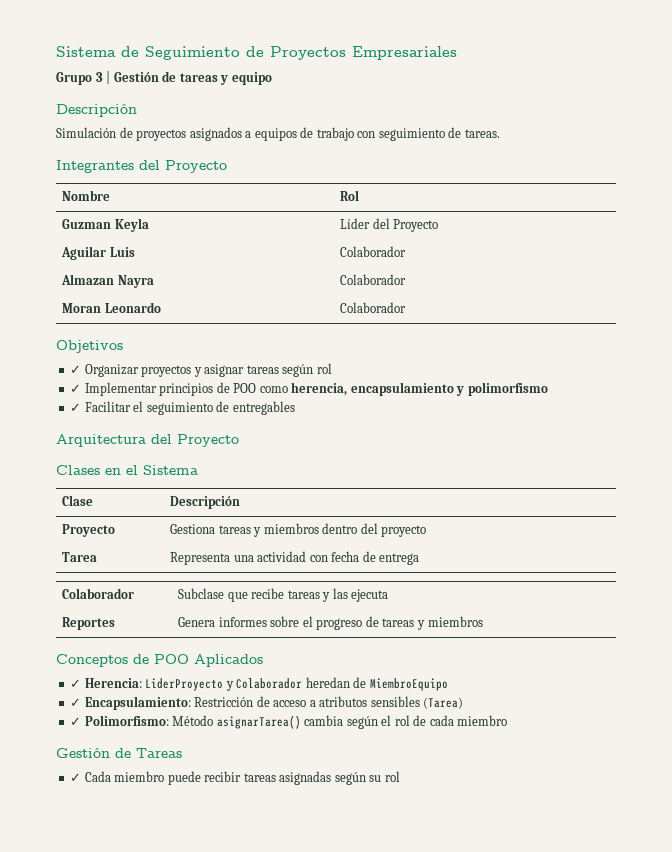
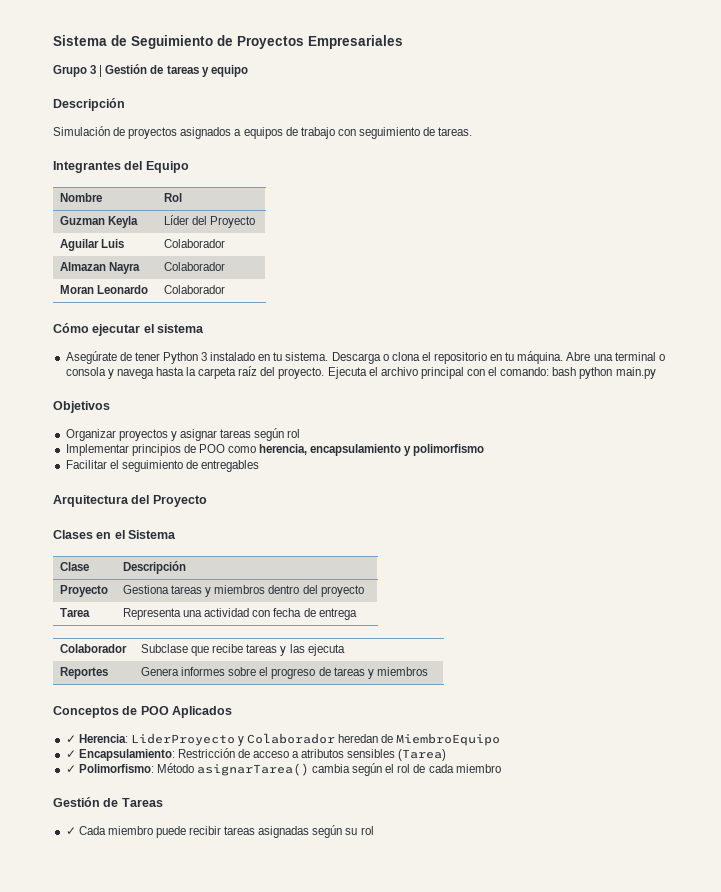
- Integrantes del Proyecto
+ Integrantes del Equipo
+ Cómo ejecutar el sistema
+ Asegúrate de tener Python 3 instalado en tu sistema. Descarga o clona el repositorio en tu máquina. Abre una terminal o consola y navega hasta la carpeta raíz del proyecto. Ejecuta el archivo principal con el comando: bash python main.py
- ✓ Organizar proyectos y asignar tareas según rol
+ Organizar proyectos y asignar tareas según rol
- ✓ Implementar principios de POO como herencia, encapsulamiento y polimorfismo
+ Implementar principios de POO como herencia, encapsulamiento y polimorfismo
- ✓ Facilitar el seguimiento de entregables
+ Facilitar el seguimiento de entregables

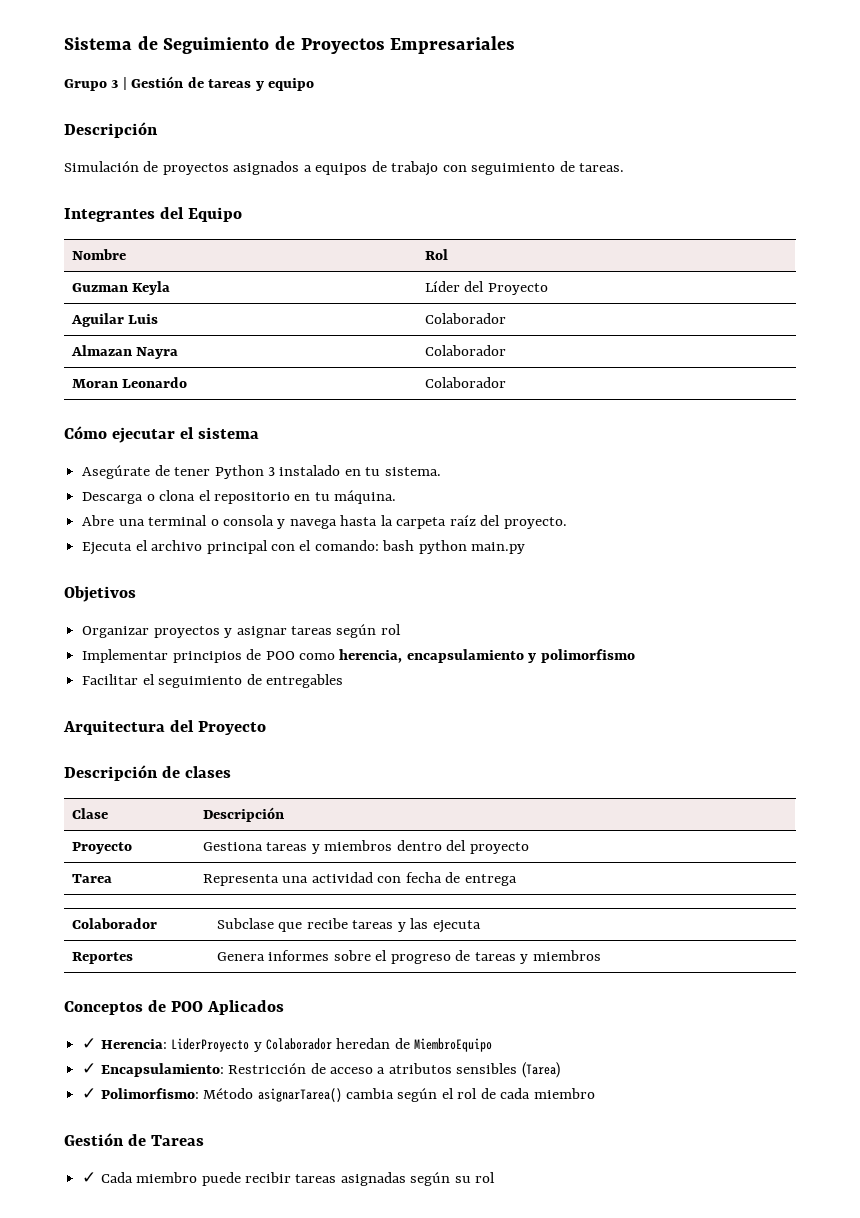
- Asegúrate de tener Python 3 instalado en tu sistema. Descarga o clona el repositorio en tu máquina. Abre una terminal o consola y navega hasta la carpeta raíz del proyecto. Ejecuta el archivo principal con el comando: bash python main.py
+ Asegúrate de tener Python 3 instalado en tu sistema.
+ Descarga o clona el repositorio en tu máquina.
+ Abre una terminal o consola y navega hasta la carpeta raíz del proyecto.
+ Ejecuta el archivo principal con el comando: bash python main.py
- Clases en el Sistema
+ Descripción de clases

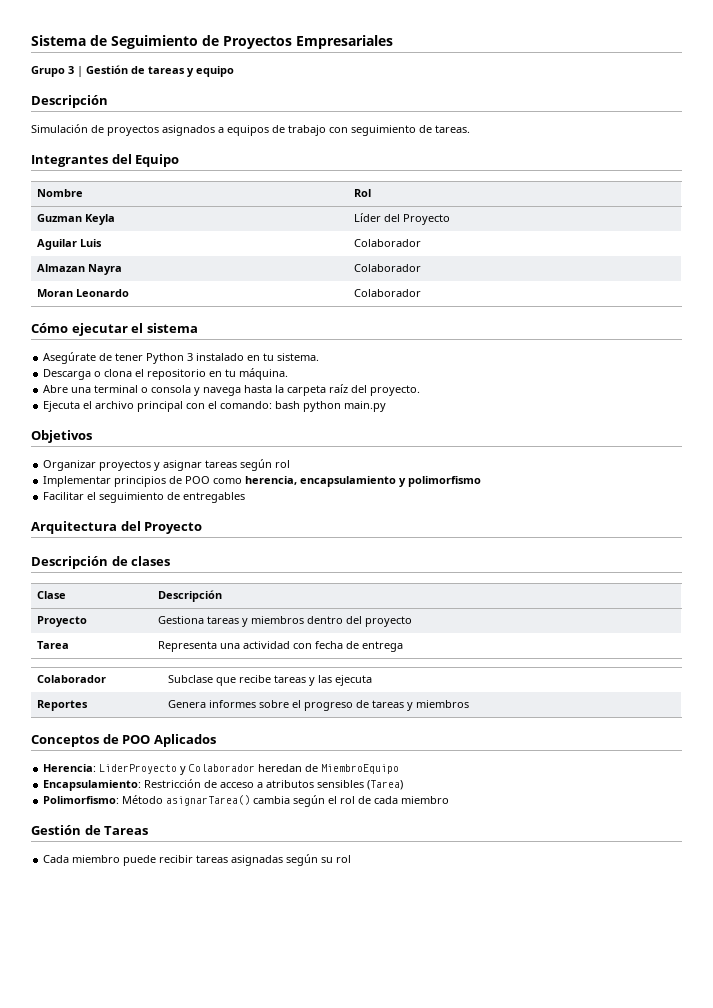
- ✓ Herencia: LiderProyecto y Colaborador heredan de MiembroEquipo
+ Herencia: LiderProyecto y Colaborador heredan de MiembroEquipo
- ✓ Encapsulamiento: Restricción de acceso a atributos sensibles (Tarea)
+ Encapsulamiento: Restricción de acceso a atributos sensibles (Tarea)
- ✓ Polimorfismo: Método asignarTarea() cambia según el rol de cada miembro
+ Polimorfismo: Método asignarTarea() cambia según el rol de cada miembro
- ✓ Cada miembro puede recibir tareas asignadas según su rol
+ Cada miembro puede recibir tareas asignadas según su rol

